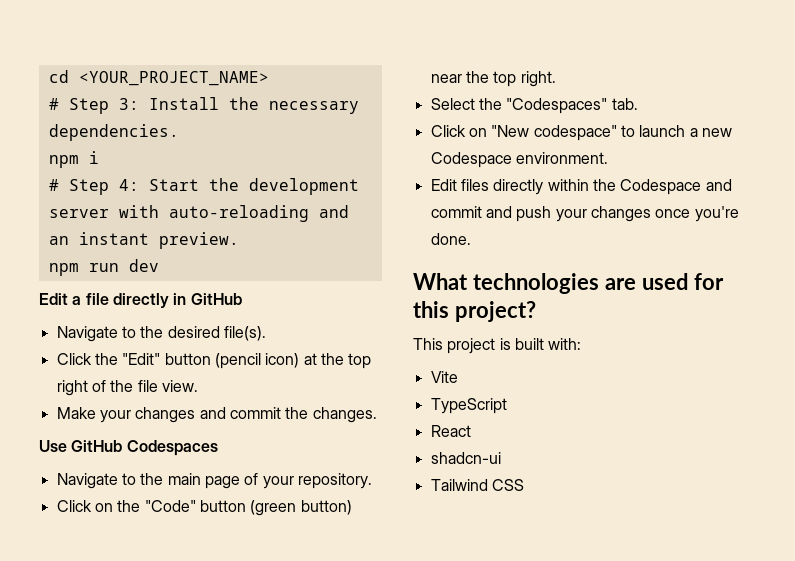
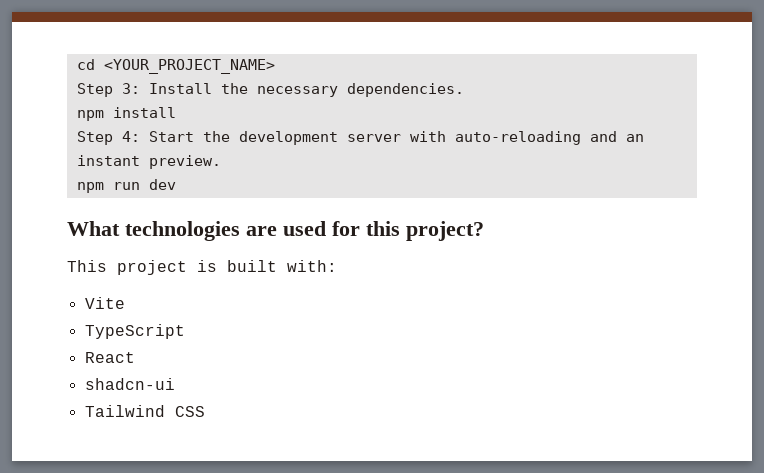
- # Step 3: Install the necessary dependencies.
+ Step 3: Install the necessary dependencies.
- npm i
- # Step 4: Start the development server with auto-reloading and an instant preview.
+ npm install
+ Step 4: Start the development server with auto-reloading and an instant preview.
- Edit a file directly in GitHub
- Navigate to the desired file(s).
- Click the "Edit" button (pencil icon) at the top right of the file view.
- Make your changes and commit the changes.
- Use GitHub Codespaces
- Navigate to the main page of your repository.
- Click on the "Code" button (green button) near the top right.
- Select the "Codespaces" tab.
- Click on "New codespace" to launch a new Codespace environment.
- Edit files directly within the Codespace and commit and push your changes once you're done.

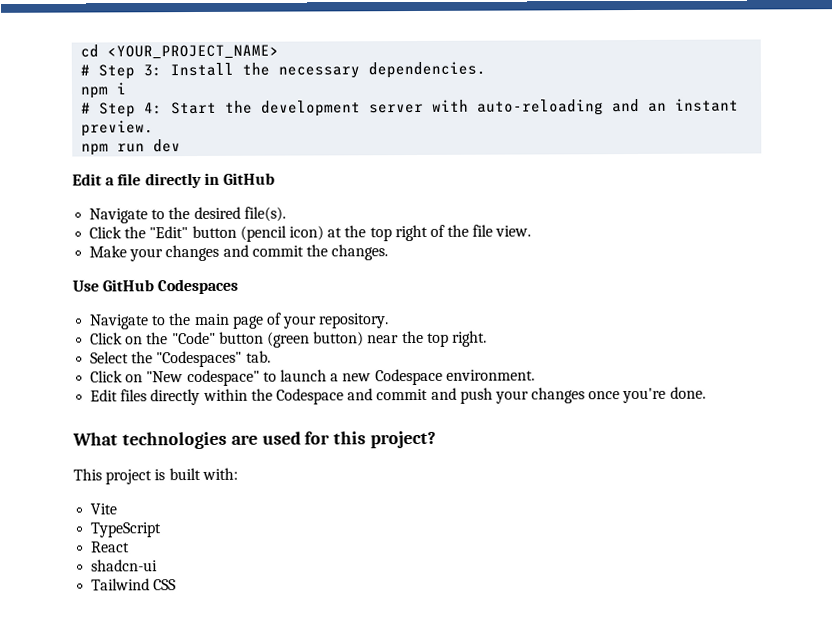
- Step 3: Install the necessary dependencies.
+ # Step 3: Install the necessary dependencies.
- npm install
- Step 4: Start the development server with auto-reloading and an instant preview.
+ npm i
+ # Step 4: Start the development server with auto-reloading and an instant preview.
+ Edit a file directly in GitHub
+ Navigate to the desired file(s).
+ Click the "Edit" button (pencil icon) at the top right of the file view.
+ Make your changes and commit the changes.
+ Use GitHub Codespaces
+ Navigate to the main page of your repository.
+ Click on the "Code" button (green button) near the top right.
+ Select the "Codespaces" tab.
+ Click on "New codespace" to launch a new Codespace environment.
+ Edit files directly within the Codespace and commit and push your changes once you're done.

